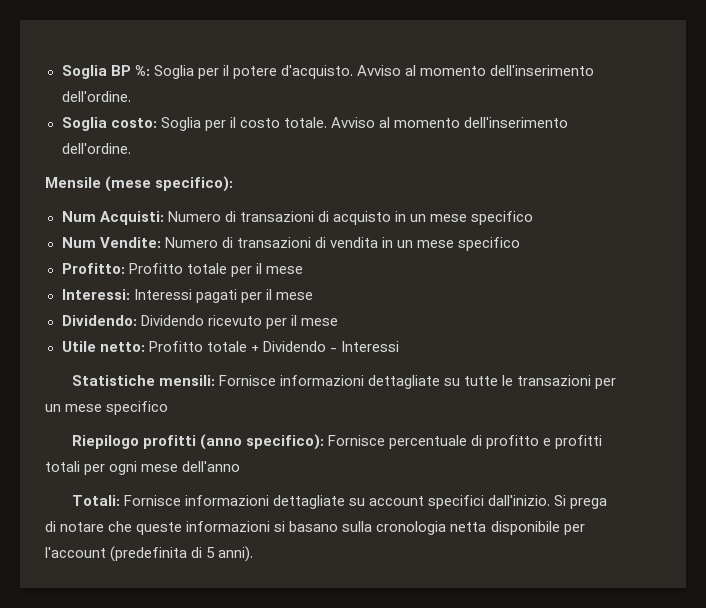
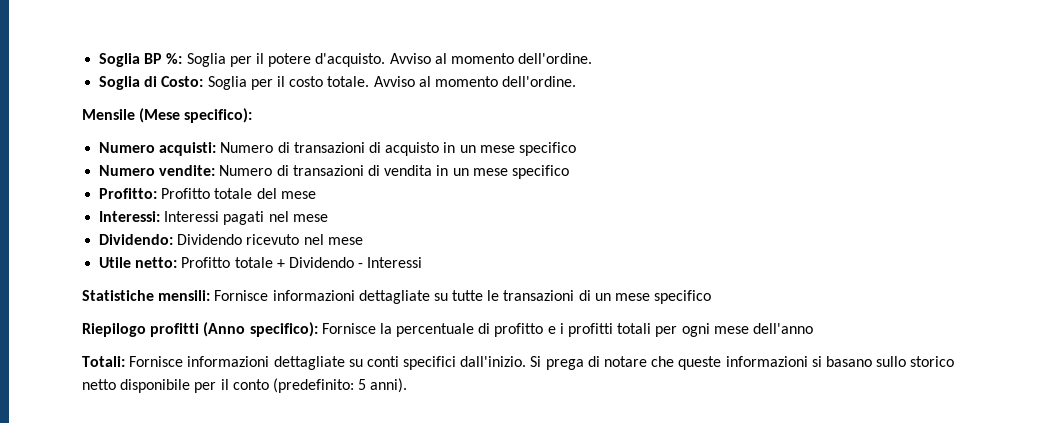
- Soglia BP %: Soglia per il potere d'acquisto. Avviso al momento dell'inserimento dell'ordine.
+ Soglia BP %: Soglia per il potere d'acquisto. Avviso al momento dell'ordine.
- Soglia costo: Soglia per il costo totale. Avviso al momento dell'inserimento dell'ordine.
+ Soglia di Costo: Soglia per il costo totale. Avviso al momento dell'ordine.
- Mensile (mese specifico):
+ Mensile (Mese specifico):
- Num Acquisti: Numero di transazioni di acquisto in un mese specifico
+ Numero acquisti: Numero di transazioni di acquisto in un mese specifico
- Num Vendite: Numero di transazioni di vendita in un mese specifico
+ Numero vendite: Numero di transazioni di vendita in un mese specifico
- Profitto: Profitto totale per il mese
+ Profitto: Profitto totale del mese
- Interessi: Interessi pagati per il mese
+ Interessi: Interessi pagati nel mese
- Dividendo: Dividendo ricevuto per il mese
+ Dividendo: Dividendo ricevuto nel mese
- Statistiche mensili: Fornisce informazioni dettagliate su tutte le transazioni per un mese specifico
+ Statistiche mensili: Fornisce informazioni dettagliate su tutte le transazioni di un mese specifico
- Riepilogo profitti (anno specifico): Fornisce percentuale di profitto e profitti totali per ogni mese dell'anno
+ Riepilogo profitti (Anno specifico): Fornisce la percentuale di profitto e i profitti totali per ogni mese dell'anno
- Totali: Fornisce informazioni dettagliate su account specifici dall'inizio.
+ Totali: Fornisce informazioni dettagliate su conti specifici dall'inizio.
- Si prega di notare che queste informazioni si basano sulla cronologia netta disponibile per l'account (predefinita di 5 anni).
+ Si prega di notare che queste informazioni si basano sullo storico netto disponibile per il conto (predefinito: 5 anni).

